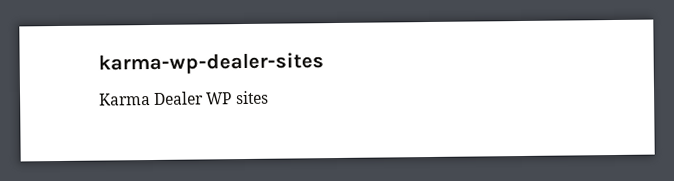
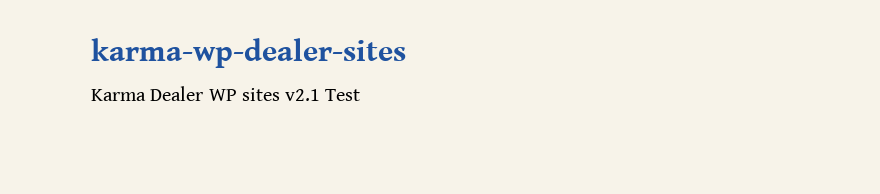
- Karma Dealer WP sites
+ Karma Dealer WP sites v2.1 Test

